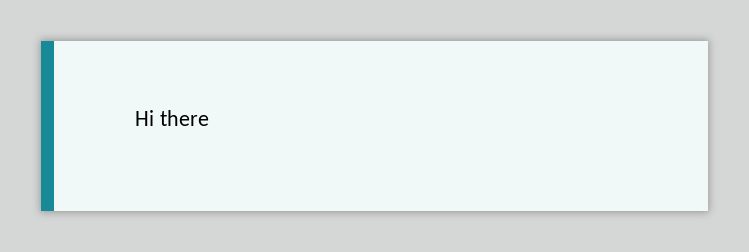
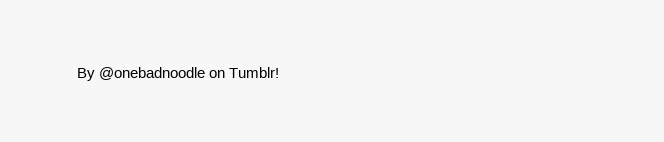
- Hi there
+ By @onebadnoodle on Tumblr!

